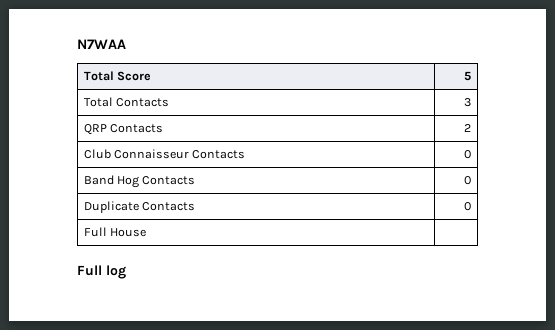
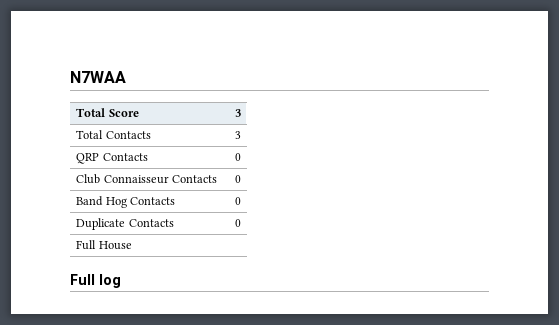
- Total Score | 5
+ Total Score | 3
- QRP Contacts | 2
+ QRP Contacts | 0

